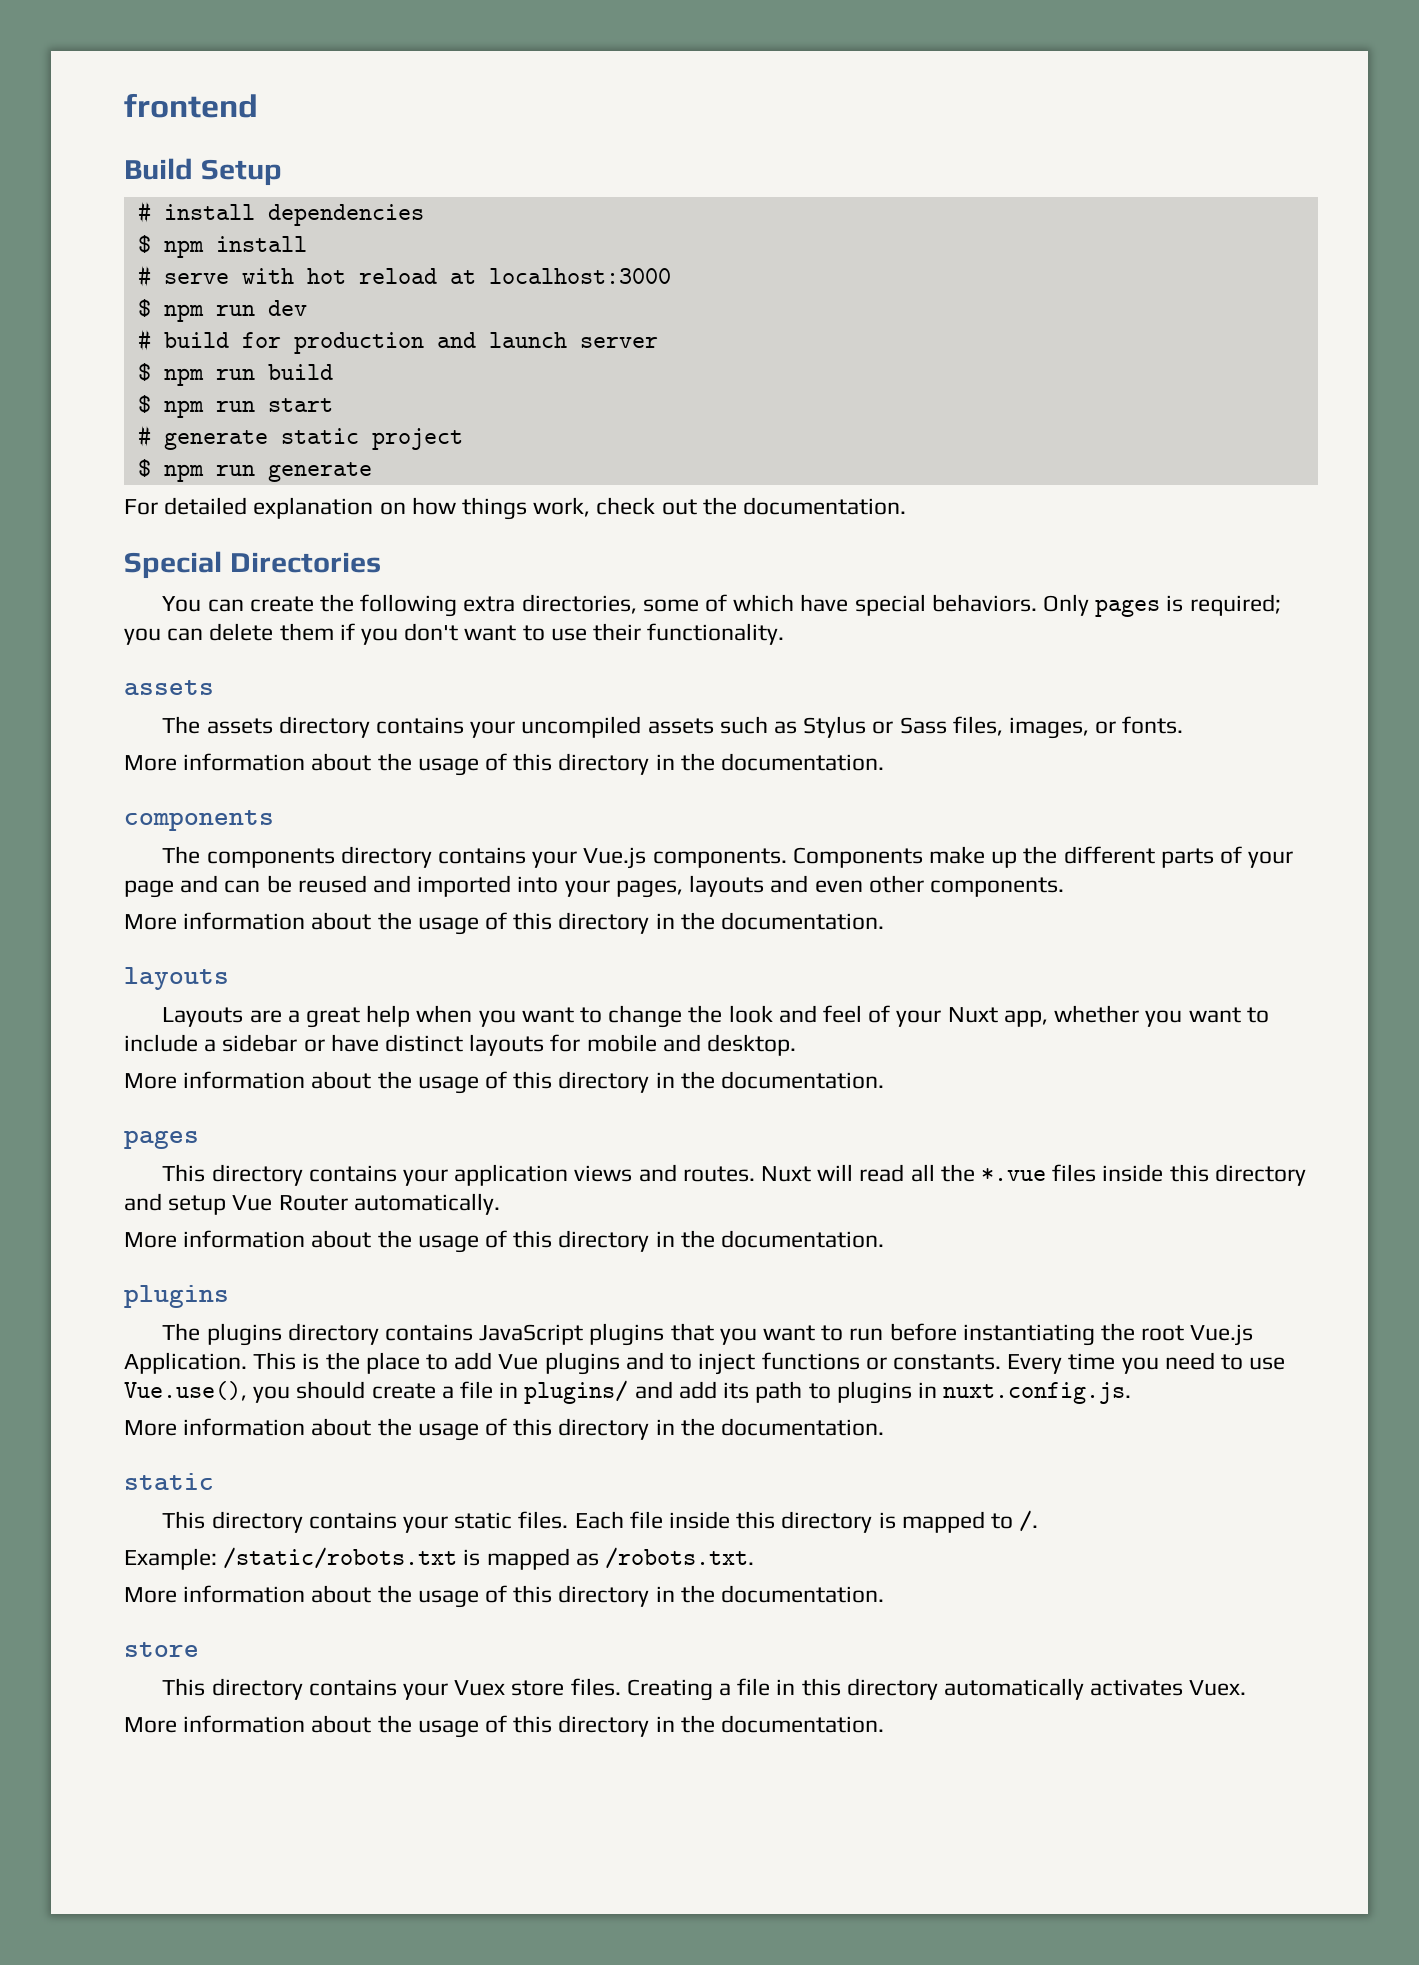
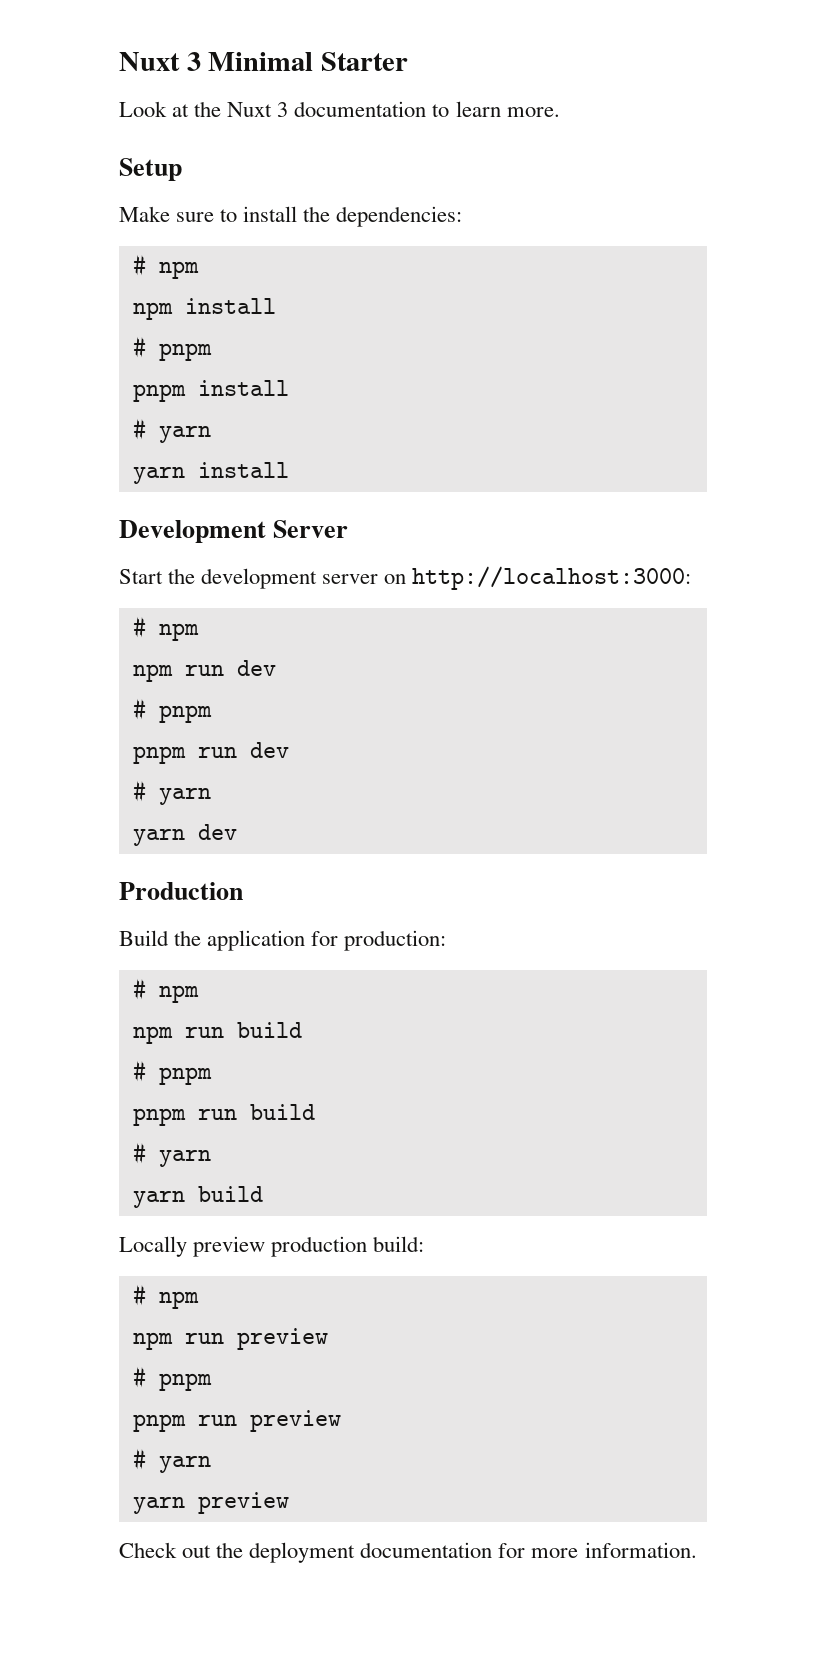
- frontend
- Build Setup
- # install dependencies
- $ npm install
- # serve with hot reload at localhost:3000
- $ npm run dev
- # build for production and launch server
- $ npm run build
- $ npm run start
- # generate static project
- $ npm run generate
- For detailed explanation on how things work, check out the documentation.
- Special Directories
- You can create the following extra directories, some of which have special behaviors. Only pages is required; you can delete them if you don't want to use their functionality.
- assets
- The assets directory contains your uncompiled assets such as Stylus or Sass files, images, or fonts.
- More information about the usage of this directory in the documentation.
- components
- The components directory contains your Vue.js components. Components make up the different parts of your page and can be reused and imported into your pages, layouts and even other components.
- More information about the usage of this directory in the documentation.
- layouts
- Layouts are a great help when you want to change the look and feel of your Nuxt app, whether you want to include a sidebar or have distinct layouts for mobile and desktop.
- More information about the usage of this directory in the documentation.
- pages
- This directory contains your application views and routes. Nuxt will read all the *.vue files inside this directory and setup Vue Router automatically.
- More information about the usage of this directory in the documentation.
- plugins
- The plugins directory contains JavaScript plugins that you want to run before instantiating the root Vue.js Application. This is the place to add Vue plugins and to inject functions or constants. Every time you need to use Vue.use(), you should create a file in plugins/ and add its path to plugins in nuxt.config.js.
- More information about the usage of this directory in the documentation.
- static
- This directory contains your static files. Each file inside this directory is mapped to /.
- Example: /static/robots.txt is mapped as /robots.txt.
- More information about the usage of this directory in the documentation.
- store
- This directory contains your Vuex store files. Creating a file in this directory automatically activates Vuex.
- More information about the usage of this directory in the documentation.
+ Nuxt 3 Minimal Starter
+ Look at the Nuxt 3 documentation to learn more.
+ Setup
+ Make sure to install the dependencies:
+ # npm
+ npm install
+ # pnpm
+ pnpm install
+ # yarn
+ yarn install
+ Development Server
+ Start the development server on http://localhost:3000:
+ # npm
+ npm run dev
+ # pnpm
+ pnpm run dev
+ # yarn
+ yarn dev
+ Production
+ Build the application for production:
+ # npm
+ npm run build
+ # pnpm
+ pnpm run build
+ # yarn
+ yarn build
+ Locally preview production build:
+ # npm
+ npm run preview
+ # pnpm
+ pnpm run preview
+ # yarn
+ yarn preview
+ Check out the deployment documentation for more information.

